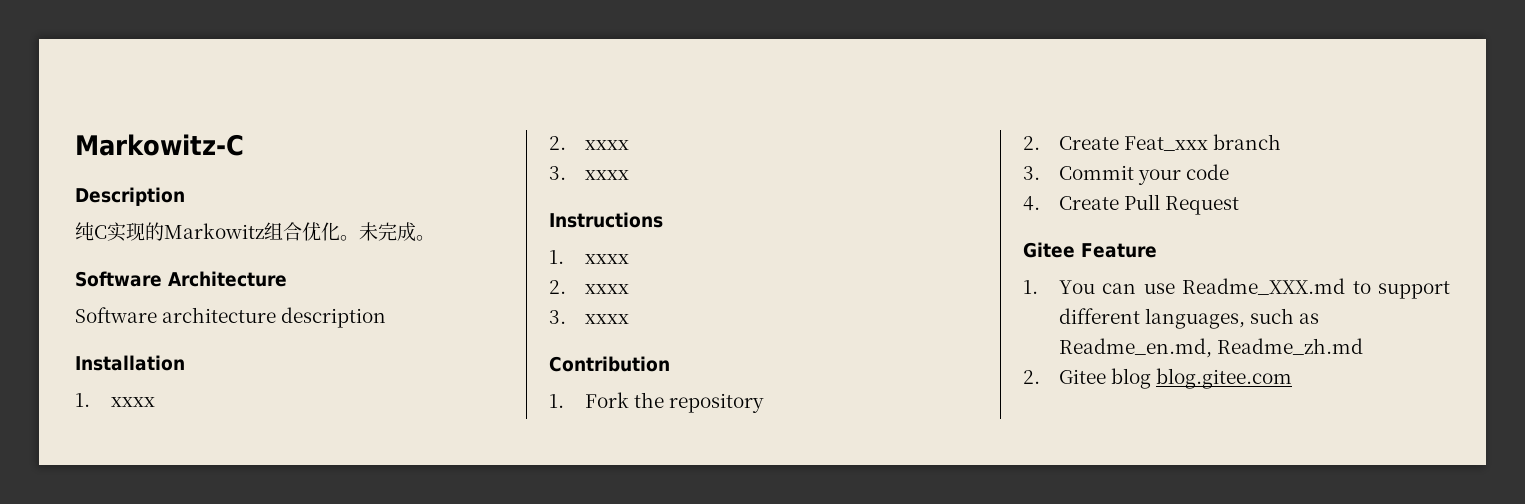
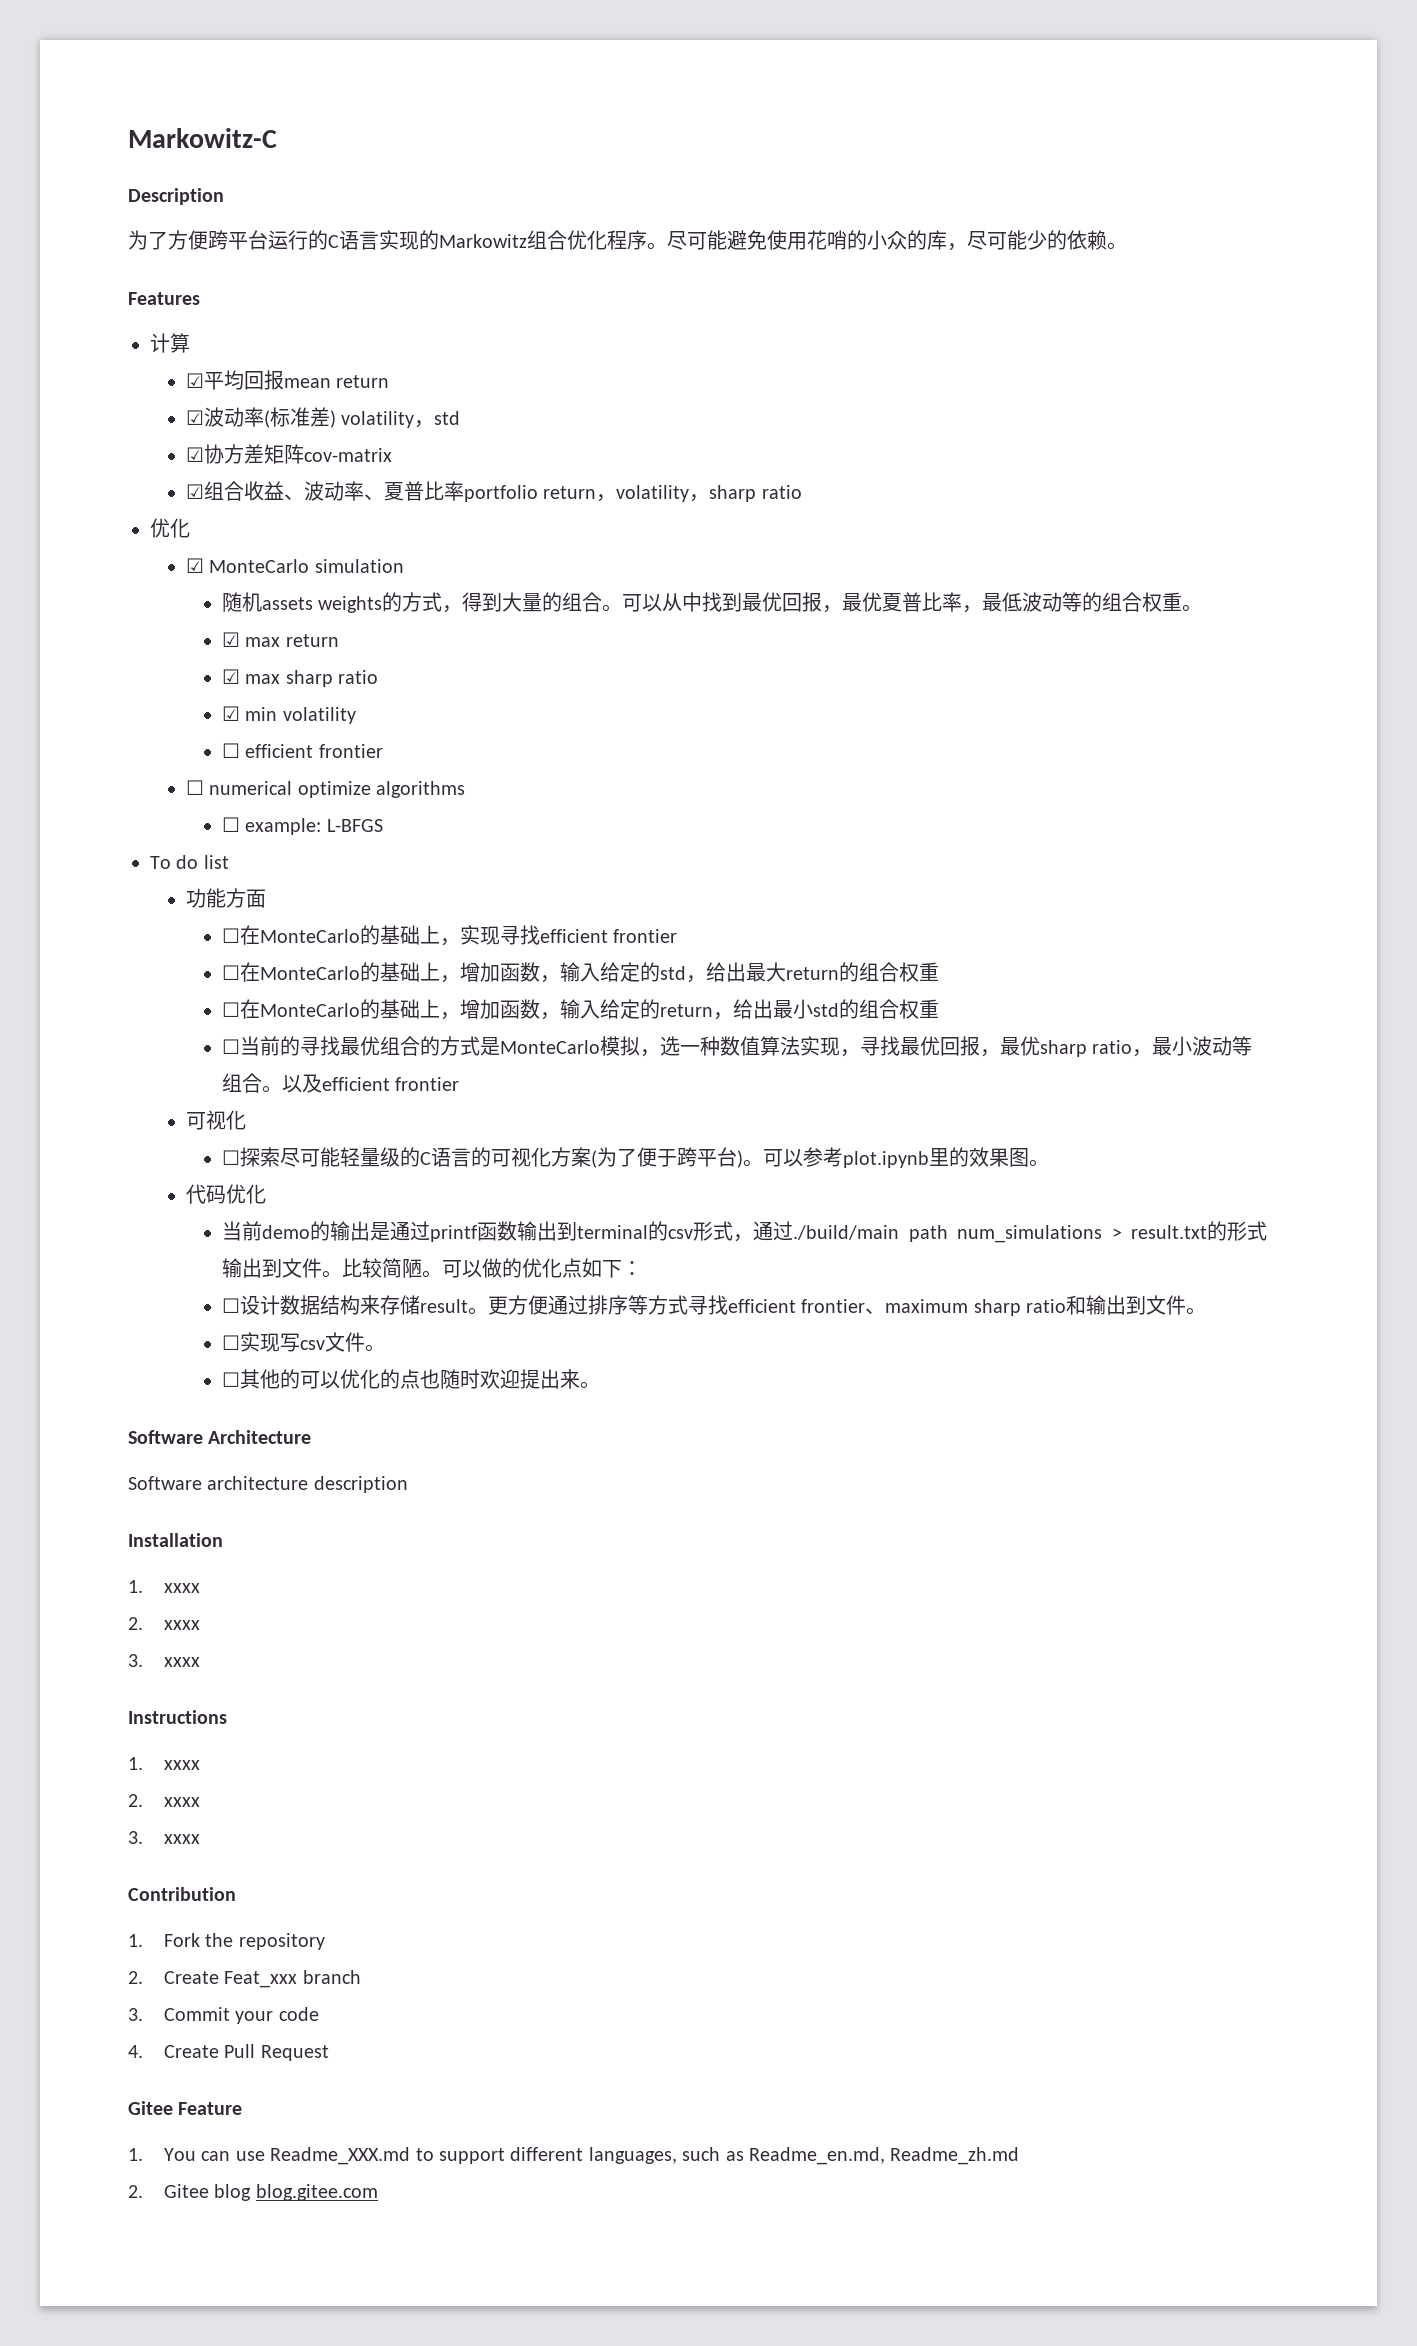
- 纯C实现的Markowitz组合优化。未完成。
+ 为了方便跨平台运行的C语言实现的Markowitz组合优化程序。尽可能避免使用花哨的小众的库，尽可能少的依赖。
+ Features
+ 计算
+ ☑平均回报mean return
+ ☑波动率(标准差) volatility，std
+ ☑协方差矩阵cov-matrix
+ ☑组合收益、波动率、夏普比率portfolio return，volatility，sharp ratio
+ 优化
+ ☑ MonteCarlo simulation
+ 随机assets weights的方式，得到大量的组合。可以从中找到最优回报，最优夏普比率，最低波动等的组合权重。
+ ☑ max return
+ ☑ max sharp ratio
+ ☑ min volatility
+ ☐ efficient frontier
+ ☐ numerical optimize algorithms
+ ☐ example: L-BFGS
+ To do list
+ 功能方面
+ ☐在MonteCarlo的基础上，实现寻找efficient frontier
+ ☐在MonteCarlo的基础上，增加函数，输入给定的std，给出最大return的组合权重
+ ☐在MonteCarlo的基础上，增加函数，输入给定的return，给出最小std的组合权重
+ ☐当前的寻找最优组合的方式是MonteCarlo模拟，选一种数值算法实现，寻找最优回报，最优sharp ratio，最小波动等组合。以及efficient frontier
+ 可视化
+ ☐探索尽可能轻量级的C语言的可视化方案(为了便于跨平台)。可以参考plot.ipynb里的效果图。
+ 代码优化
+ 当前demo的输出是通过printf函数输出到terminal的csv形式，通过./build/main path num_simulations > result.txt的形式输出到文件。比较简陋。可以做的优化点如下：
+ ☐设计数据结构来存储result。更方便通过排序等方式寻找efficient frontier、maximum sharp ratio和输出到文件。
+ ☐实现写csv文件。
+ ☐其他的可以优化的点也随时欢迎提出来。

